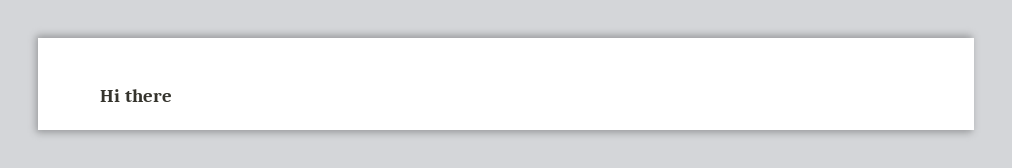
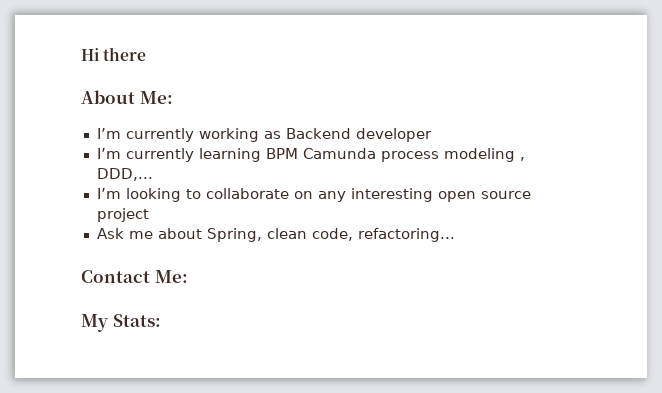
+ About Me:
+ I’m currently working as Backend developer
+ I’m currently learning BPM Camunda process modeling , DDD,...
+ I’m looking to collaborate on any interesting open source project
+ Ask me about Spring, clean code, refactoring...
+ Contact Me:
+ My Stats:

